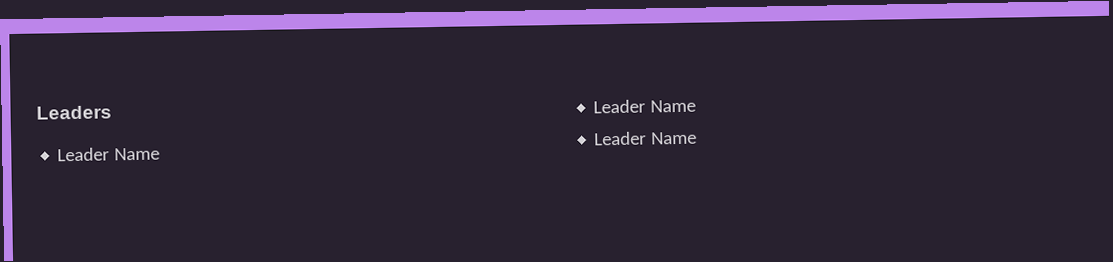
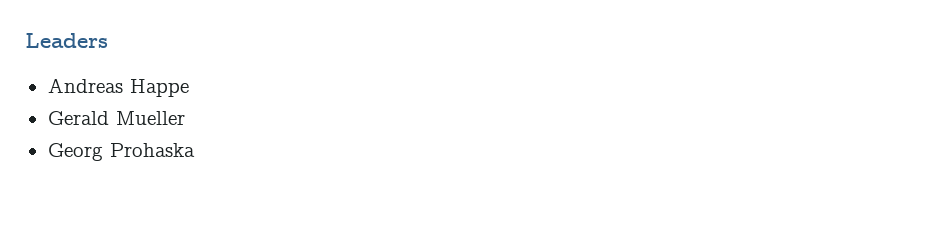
  Leaders
- Leader Name
- Leader Name
- Leader Name
+ Andreas Happe
+ Gerald Mueller
+ Georg Prohaska

